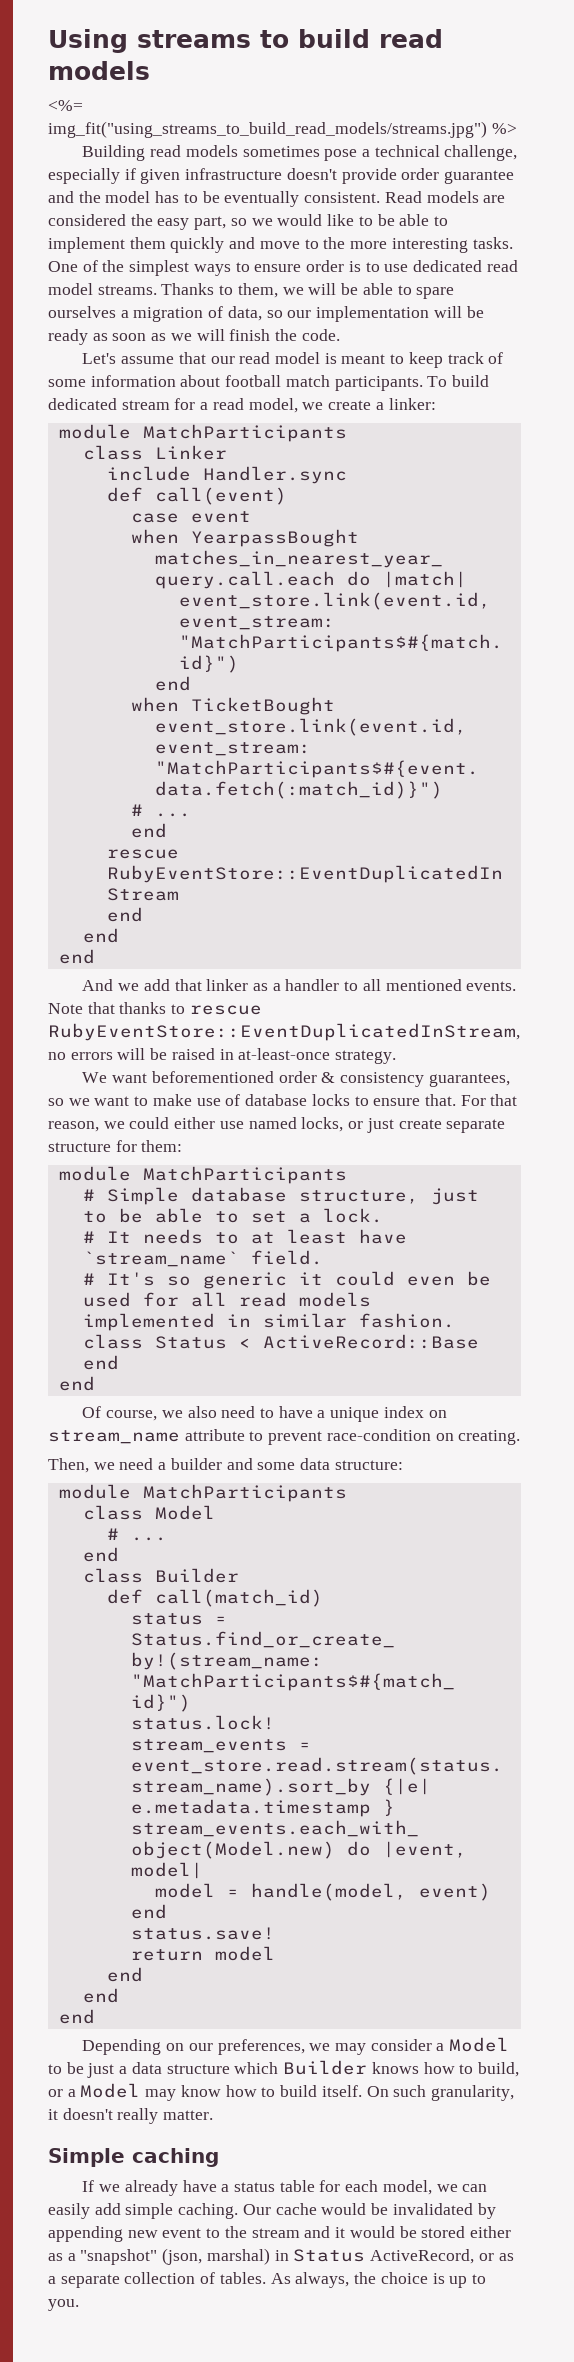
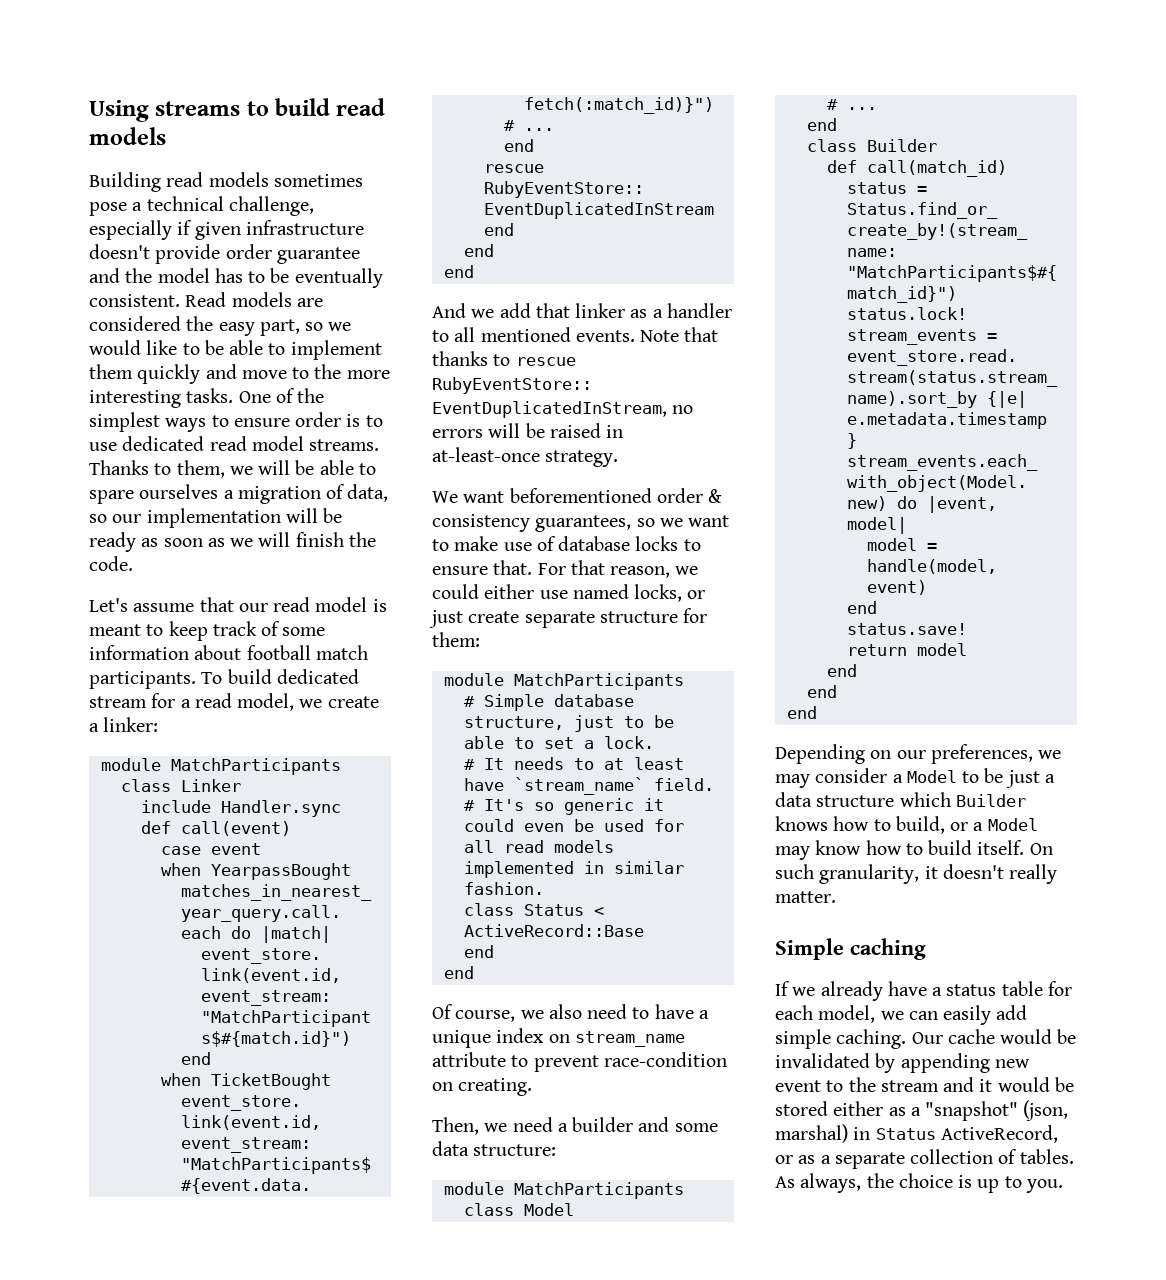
- <%= img_fit("using_streams_to_build_read_models/streams.jpg") %>

